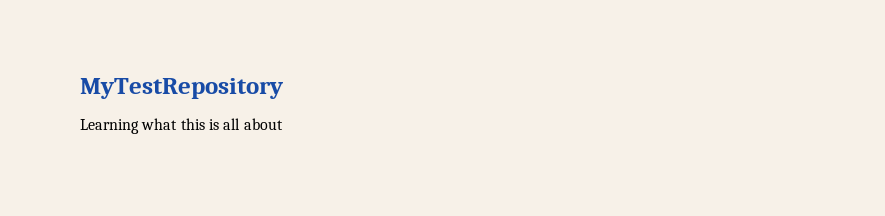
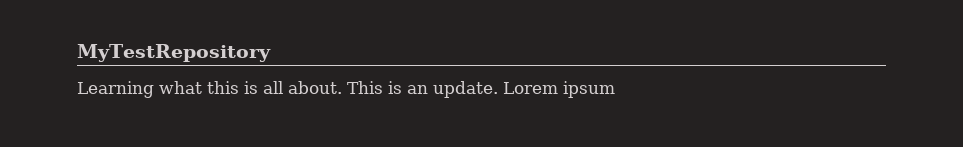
- Learning what this is all about
+ Learning what this is all about. This is an update. Lorem ipsum

